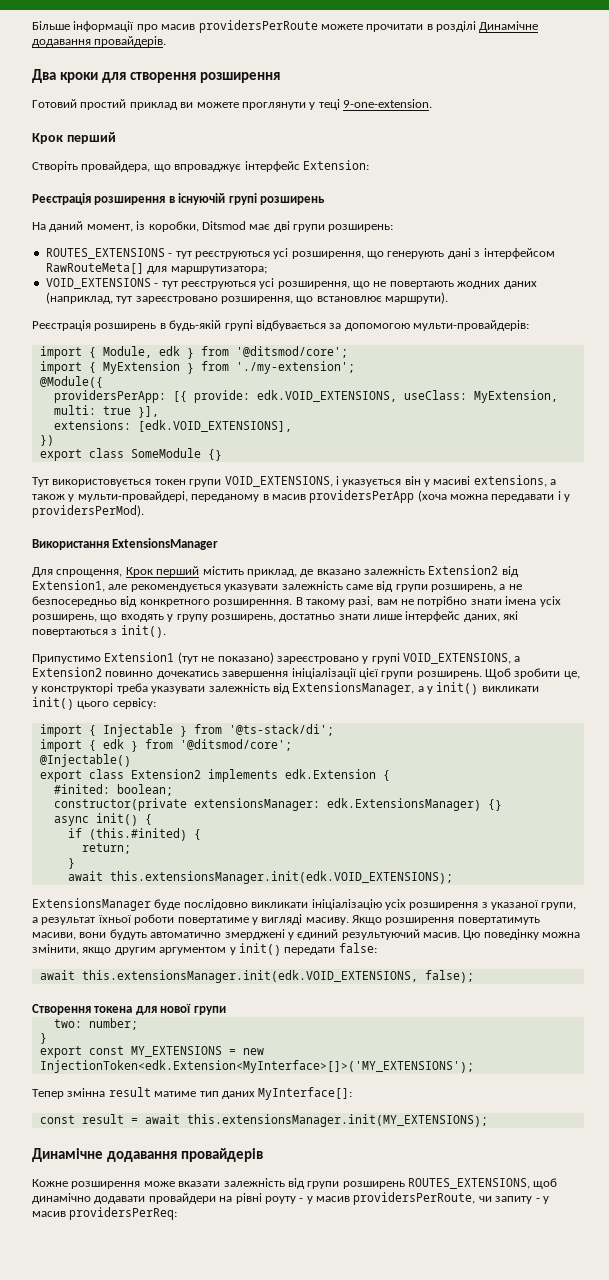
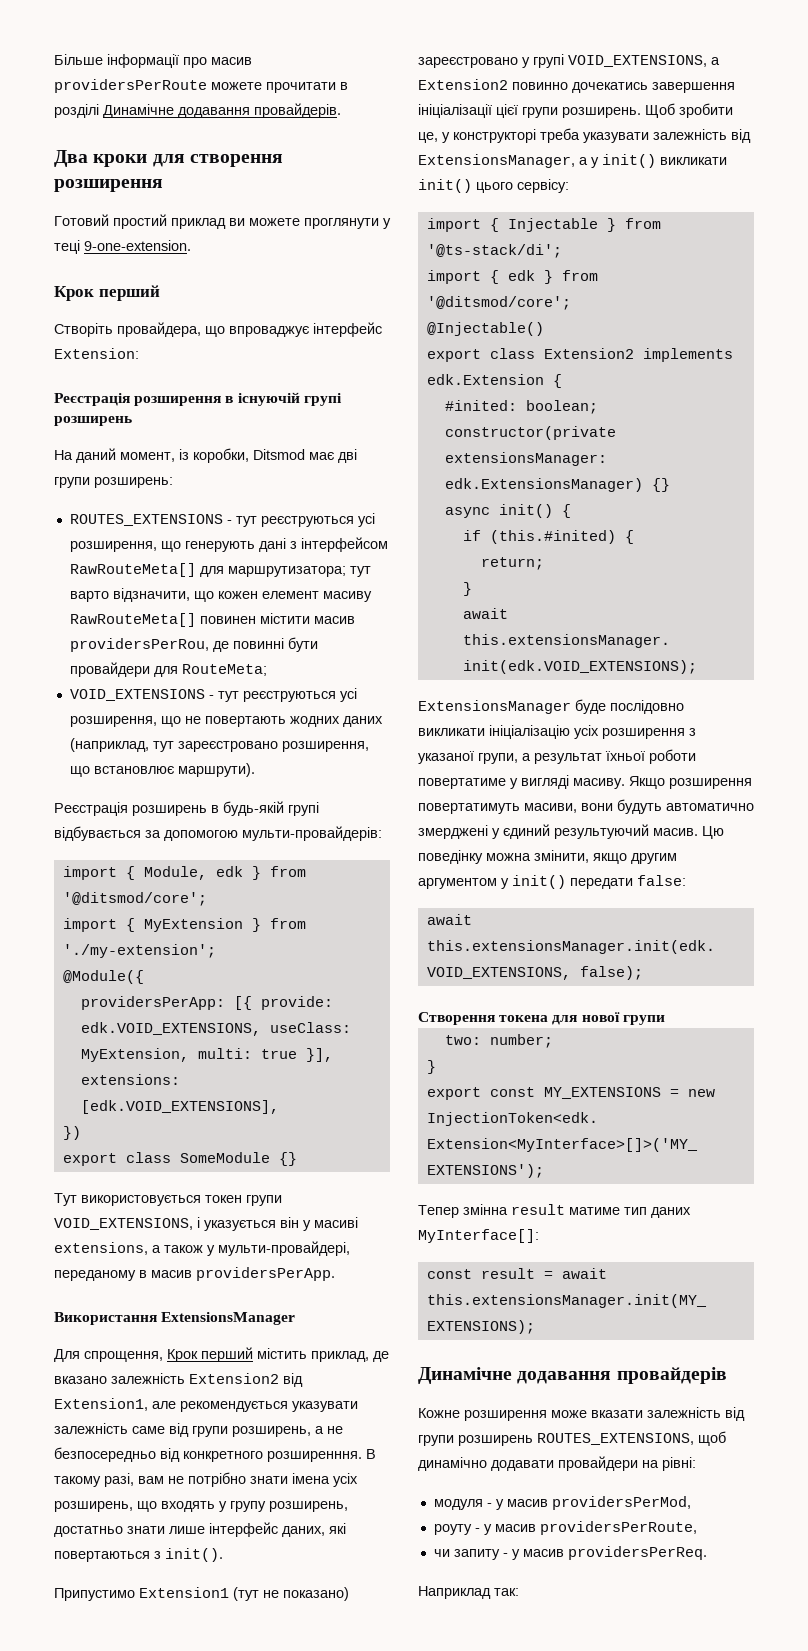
- ROUTES_EXTENSIONS - тут реєструються усі розширення, що генерують дані з інтерфейсом RawRouteMeta[] для маршрутизатора;
+ ROUTES_EXTENSIONS - тут реєструються усі розширення, що генерують дані з інтерфейсом RawRouteMeta[] для маршрутизатора; тут варто відзначити, що кожен елемент масиву RawRouteMeta[] повинен містити масив providersPerRou, де повинні бути провайдери для RouteMeta;
- Тут використовується токен групи VOID_EXTENSIONS, і указується він у масиві extensions, а також у мульти-провайдері, переданому в масив providersPerApp (хоча можна передавати і у providersPerMod).
+ Тут використовується токен групи VOID_EXTENSIONS, і указується він у масиві extensions, а також у мульти-провайдері, переданому в масив providersPerApp.
- Кожне розширення може вказати залежність від групи розширень ROUTES_EXTENSIONS, щоб динамічно додавати провайдери на рівні роуту - у масив providersPerRoute, чи запиту - у масив providersPerReq:
+ Кожне розширення може вказати залежність від групи розширень ROUTES_EXTENSIONS, щоб динамічно додавати провайдери на рівні:
+ модуля - у масив providersPerMod,
+ роуту - у масив providersPerRoute,
+ чи запиту - у масив providersPerReq.
+ Наприклад так:

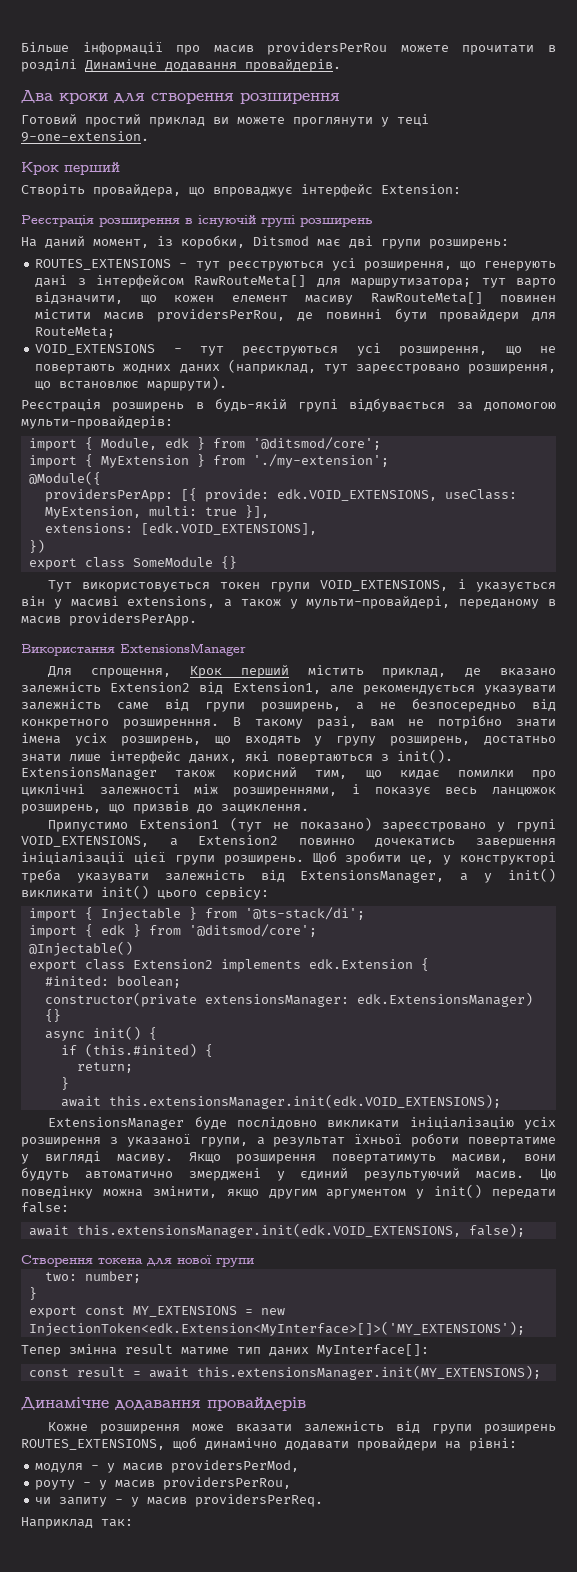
- Більше інформації про масив providersPerRoute можете прочитати в розділі Динамічне додавання провайдерів.
+ Більше інформації про масив providersPerRou можете прочитати в розділі Динамічне додавання провайдерів.
+ ExtensionsManager також корисний тим, що кидає помилки про циклічні залежності між розширеннями, і показує весь ланцюжок розширень, що призвів до зациклення.
- роуту - у масив providersPerRoute,
+ роуту - у масив providersPerRou,

